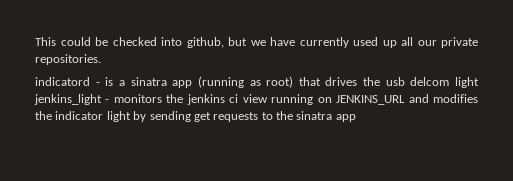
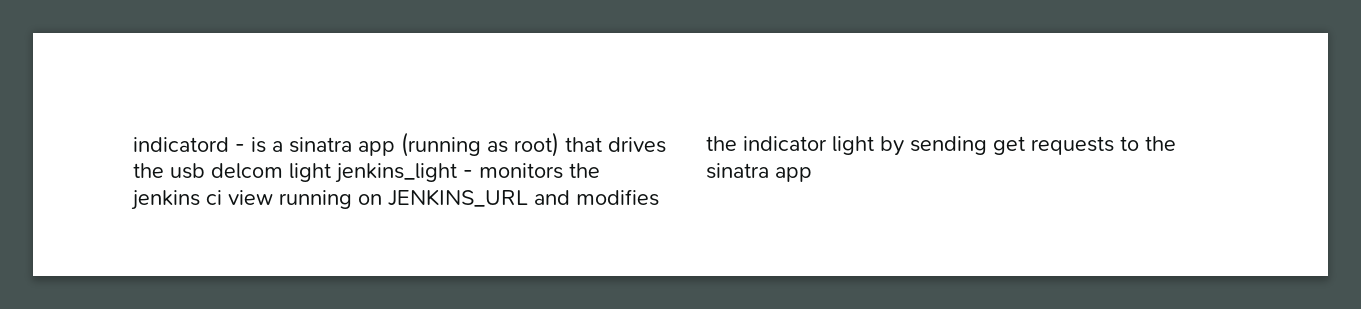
- This could be checked into github, but we have currently used up all our private repositories.

